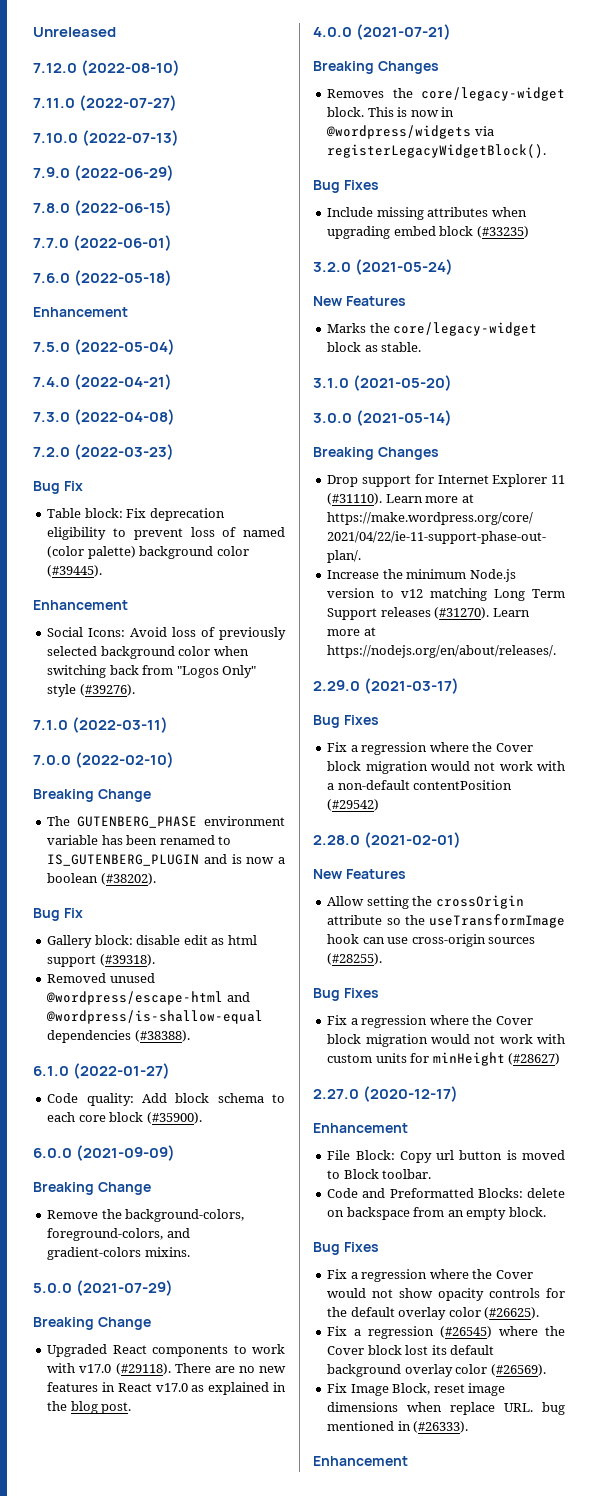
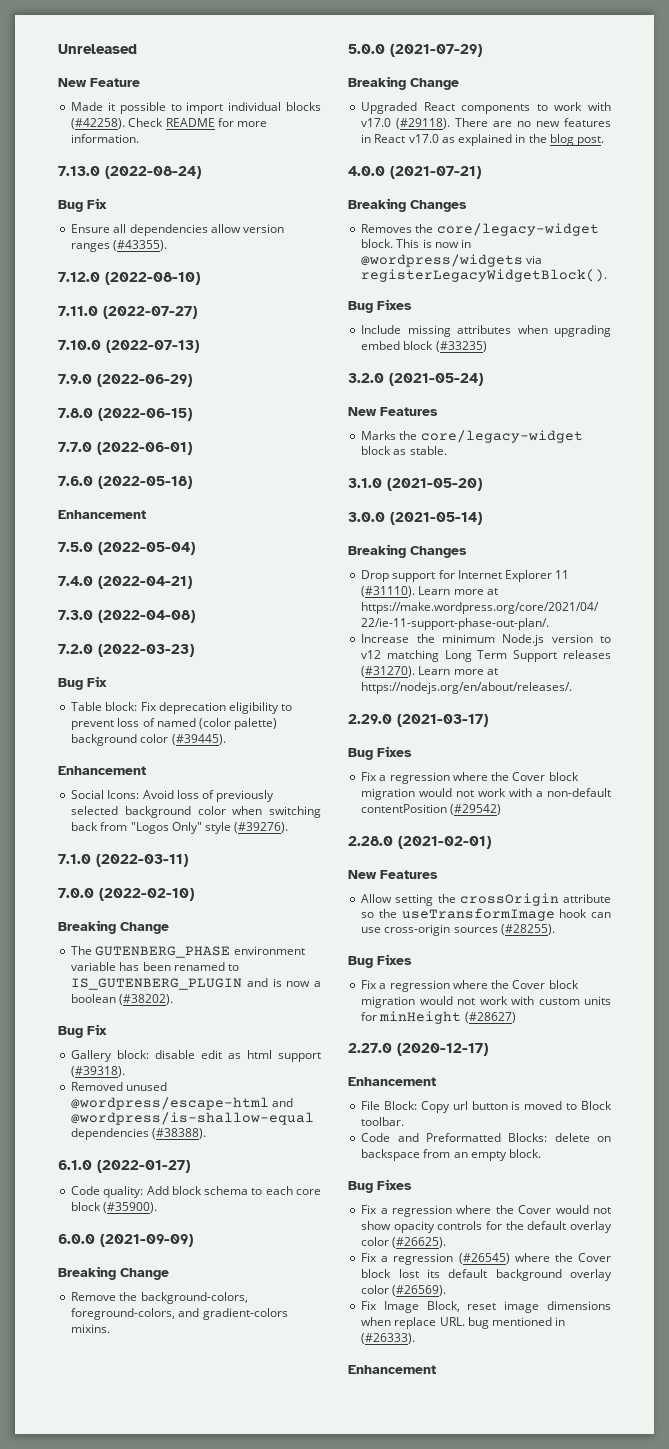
+ New Feature
+ Made it possible to import individual blocks (#42258). Check README for more information.
+ 7.13.0 (2022-08-24)
+ Bug Fix
+ Ensure all dependencies allow version ranges (#43355).

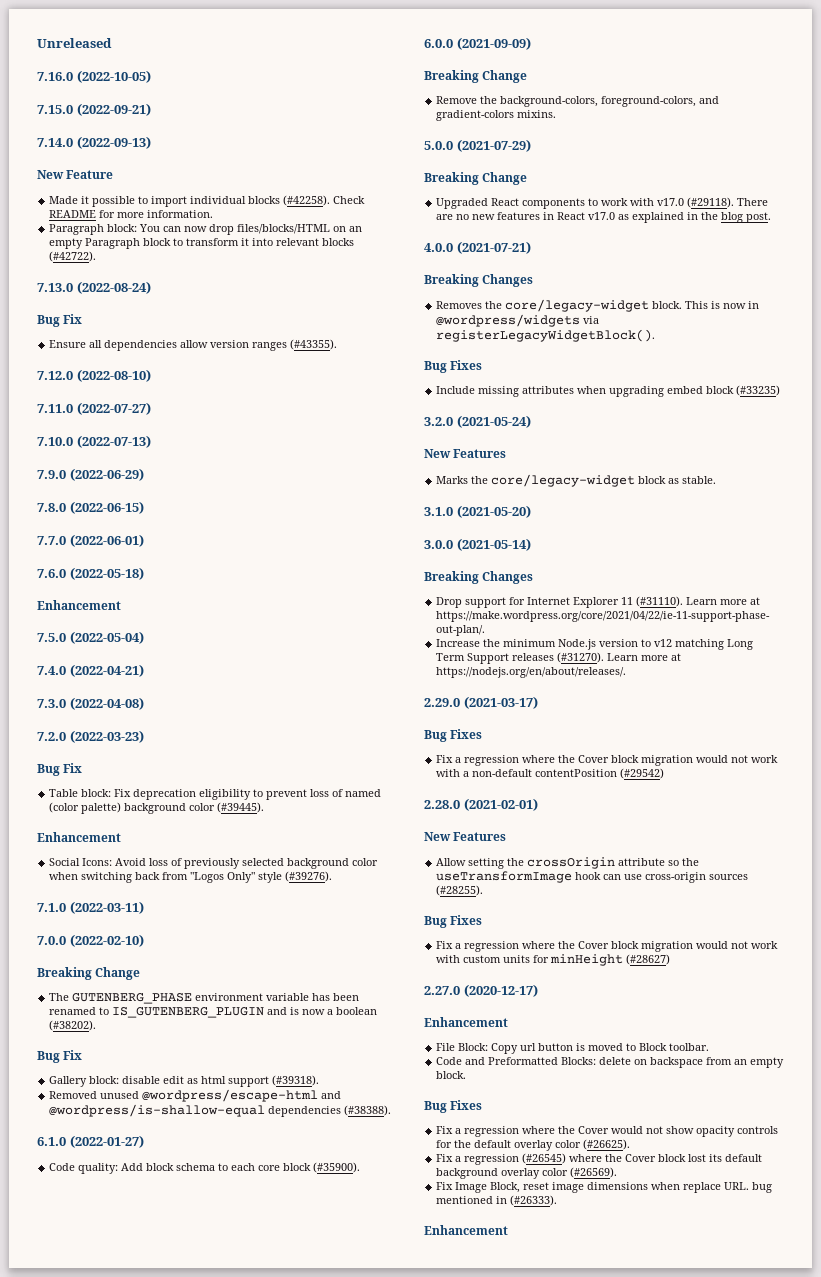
+ 7.16.0 (2022-10-05)
+ 7.15.0 (2022-09-21)
+ 7.14.0 (2022-09-13)
+ Paragraph block: You can now drop files/blocks/HTML on an empty Paragraph block to transform it into relevant blocks (#42722).

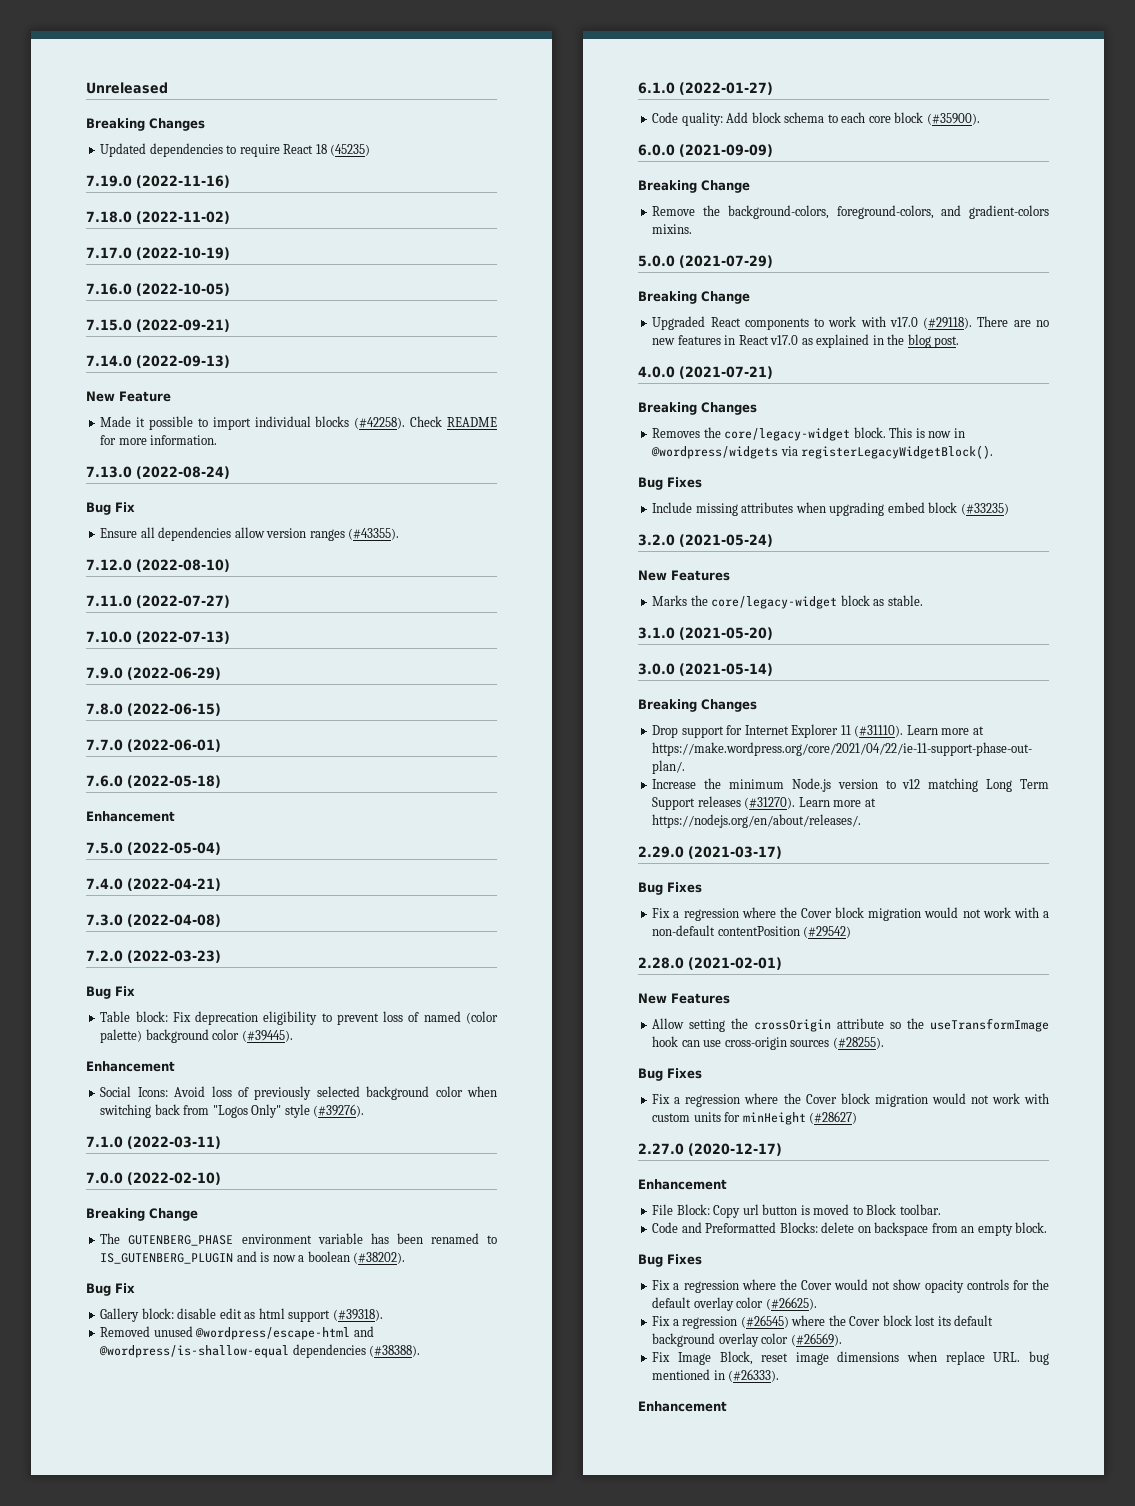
  Unreleased
+ Breaking Changes
+ Updated dependencies to require React 18 (45235)
+ 7.19.0 (2022-11-16)
+ 7.18.0 (2022-11-02)
+ 7.17.0 (2022-10-19)
- Paragraph block: You can now drop files/blocks/HTML on an empty Paragraph block to transform it into relevant blocks (#42722).

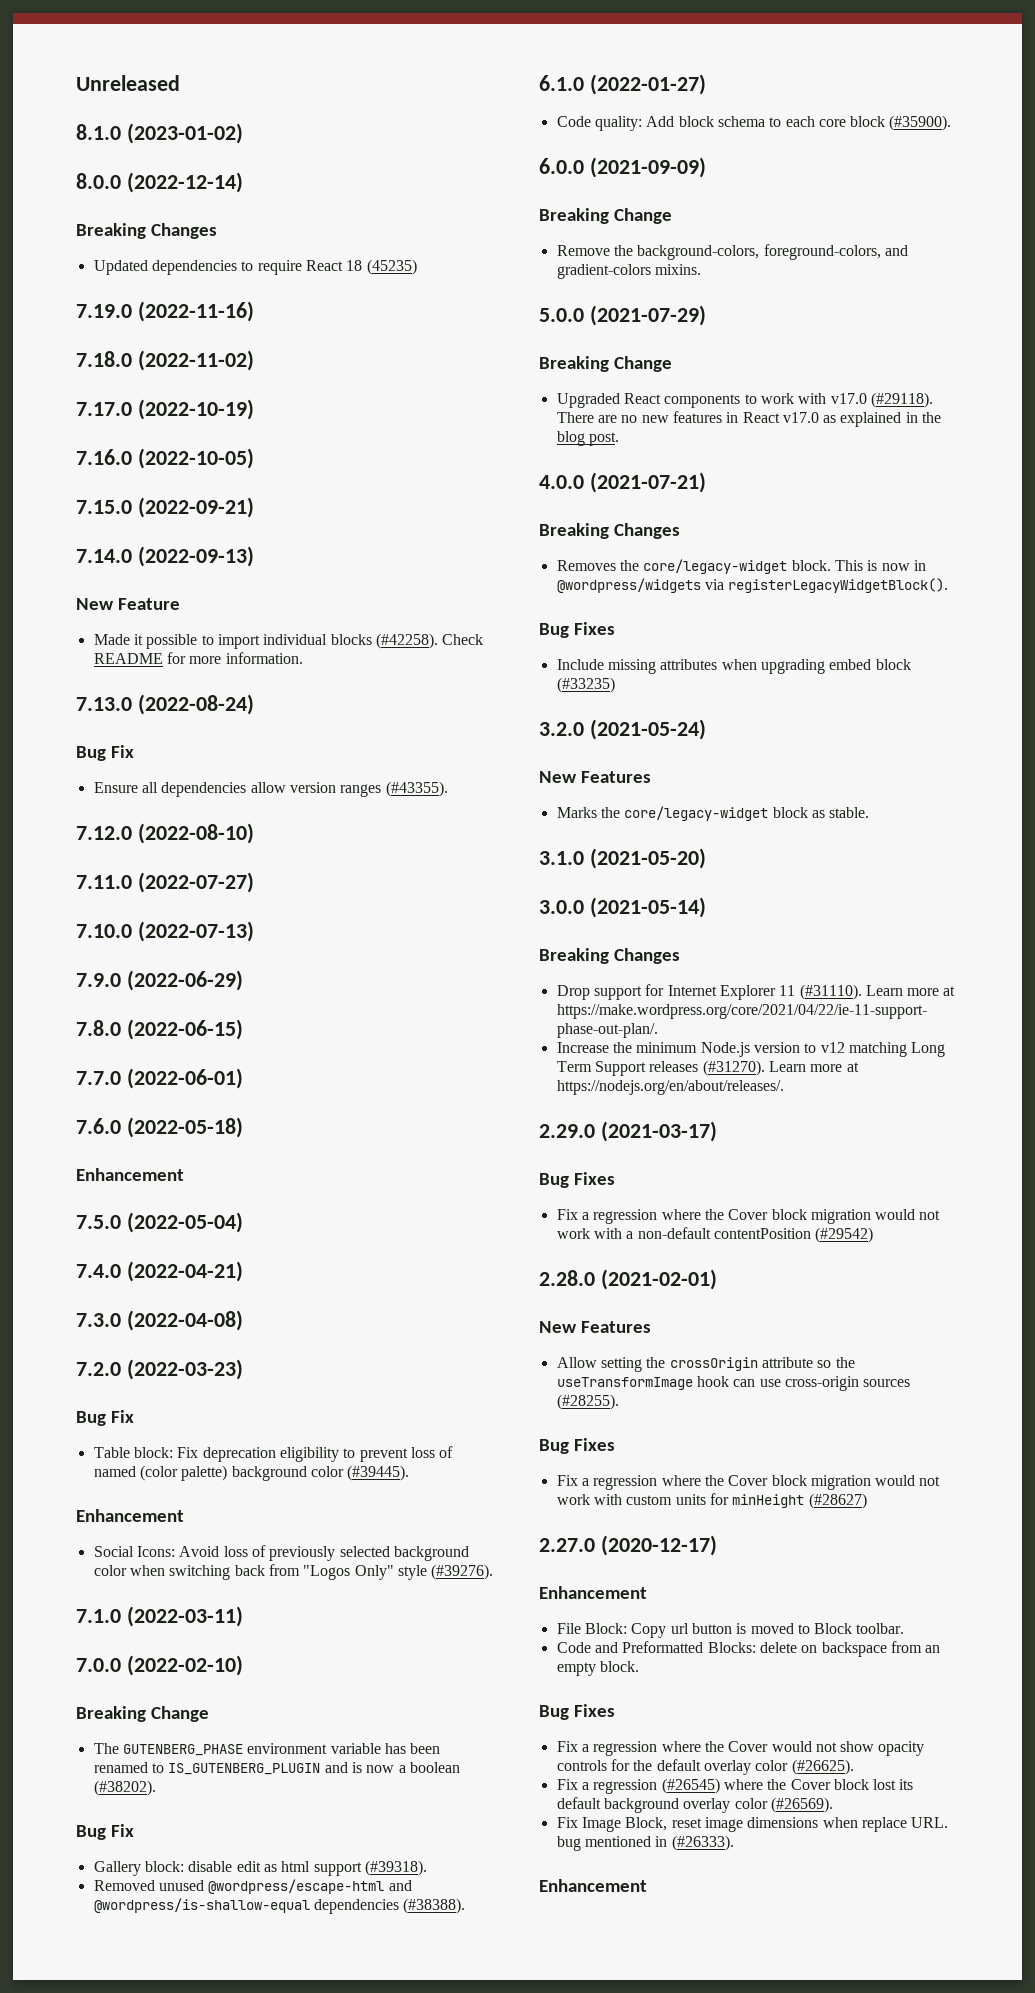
+ 8.1.0 (2023-01-02)
+ 8.0.0 (2022-12-14)

